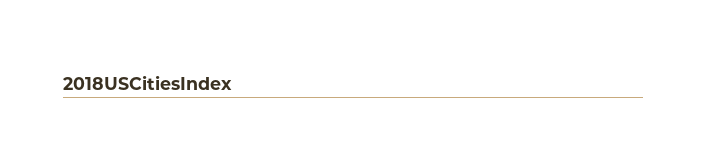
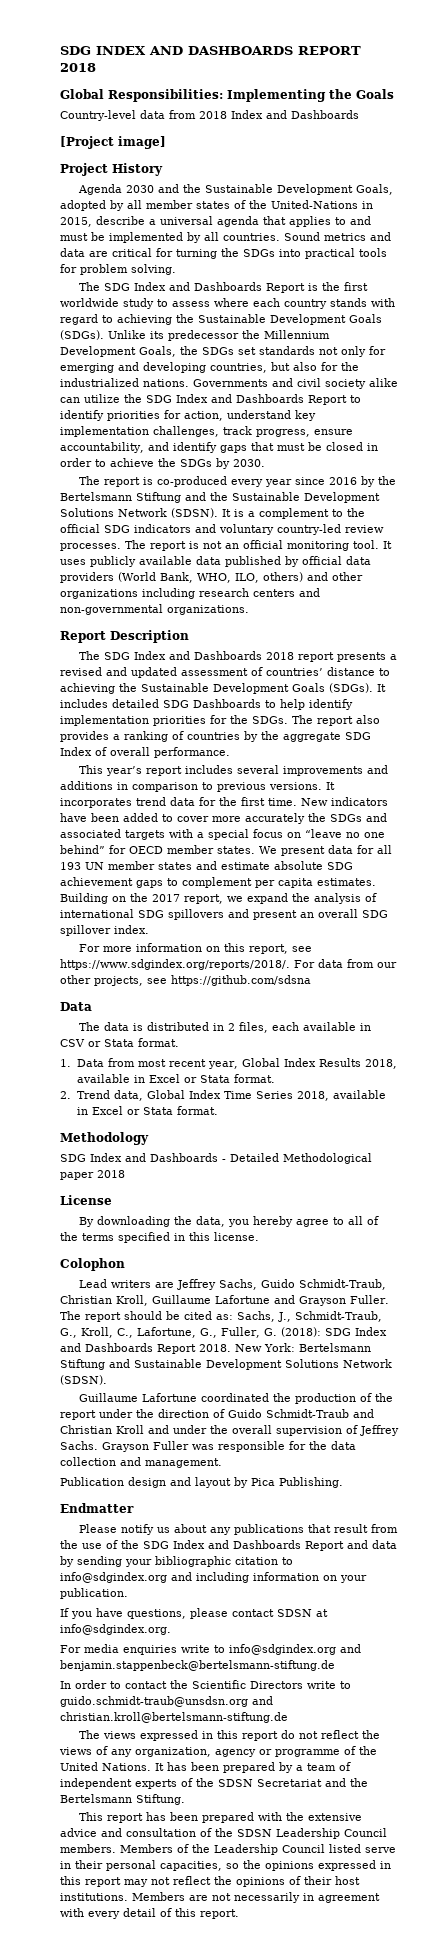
- 2018USCitiesIndex
+ SDG INDEX AND DASHBOARDS REPORT 2018
+ Global Responsibilities: Implementing the Goals
+ Country-level data from 2018 Index and Dashboards
+ [Project image]
+ Project History
+ Agenda 2030 and the Sustainable Development Goals, adopted by all member states of the United-Nations in 2015, describe a universal agenda that applies to and must be implemented by all countries. Sound metrics and data are critical for turning the SDGs into practical tools for problem solving.
+ The SDG Index and Dashboards Report is the first worldwide study to assess where each country stands with regard to achieving the Sustainable Development Goals (SDGs). Unlike its predecessor the Millennium Development Goals, the SDGs set standards not only for emerging and developing countries, but also for the industrialized nations. Governments and civil society alike can utilize the SDG Index and Dashboards Report to identify priorities for action, understand key implementation challenges, track progress, ensure accountability, and identify gaps that must be closed in order to achieve the SDGs by 2030.
+ The report is co-produced every year since 2016 by the Bertelsmann Stiftung and the Sustainable Development Solutions Network (SDSN). It is a complement to the official SDG indicators and voluntary country-led review processes. The report is not an official monitoring tool. It uses publicly available data published by official data providers (World Bank, WHO, ILO, others) and other organizations including research centers and non-governmental organizations.
+ Report Description
+ The SDG Index and Dashboards 2018 report presents a revised and updated assessment of countries’ distance to achieving the Sustainable Development Goals (SDGs). It includes detailed SDG Dashboards to help identify implementation priorities for the SDGs. The report also provides a ranking of countries by the aggregate SDG Index of overall performance.
+ This year’s report includes several improvements and additions in comparison to previous versions. It incorporates trend data for the first time. New indicators have been added to cover more accurately the SDGs and associated targets with a special focus on “leave no one behind” for OECD member states. We present data for all 193 UN member states and estimate absolute SDG achievement gaps to complement per capita estimates. Building on the 2017 report, we expand the analysis of international SDG spillovers and present an overall SDG spillover index.
+ For more information on this report, see https://www.sdgindex.org/reports/2018/. For data from our other projects, see https://github.com/sdsna
+ Data
+ The data is distributed in 2 files, each available in CSV or Stata format.
+ 1. Data from most recent year, Global Index Results 2018, available in Excel or Stata format.
+ 2. Trend data, Global Index Time Series 2018, available in Excel or Stata format.
+ Methodology
+ SDG Index and Dashboards - Detailed Methodological paper 2018
+ License
+ By downloading the data, you hereby agree to all of the terms specified in this license.
+ Colophon
+ Lead writers are Jeffrey Sachs, Guido Schmidt-Traub, Christian Kroll, Guillaume Lafortune and Grayson Fuller. The report should be cited as: Sachs, J., Schmidt-Traub, G., Kroll, C., Lafortune, G., Fuller, G. (2018): SDG Index and Dashboards Report 2018. New York: Bertelsmann Stiftung and Sustainable Development Solutions Network (SDSN).
+ Guillaume Lafortune coordinated the production of the report under the direction of Guido Schmidt-Traub and Christian Kroll and under the overall supervision of Jeffrey Sachs. Grayson Fuller was responsible for the data collection and management.
+ Publication design and layout by Pica Publishing.
+ Endmatter
+ Please notify us about any publications that result from the use of the SDG Index and Dashboards Report and data by sending your bibliographic citation to info@sdgindex.org and including information on your publication.
+ If you have questions, please contact SDSN at info@sdgindex.org.
+ For media enquiries write to info@sdgindex.org and benjamin.stappenbeck@bertelsmann-stiftung.de
+ In order to contact the Scientific Directors write to guido.schmidt-traub@unsdsn.org and christian.kroll@bertelsmann-stiftung.de
+ The views expressed in this report do not reflect the views of any organization, agency or programme of the United Nations. It has been prepared by a team of independent experts of the SDSN Secretariat and the Bertelsmann Stiftung.
+ This report has been prepared with the extensive advice and consultation of the SDSN Leadership Council members. Members of the Leadership Council listed serve in their personal capacities, so the opinions expressed in this report may not reflect the opinions of their host institutions. Members are not necessarily in agreement with every detail of this report.

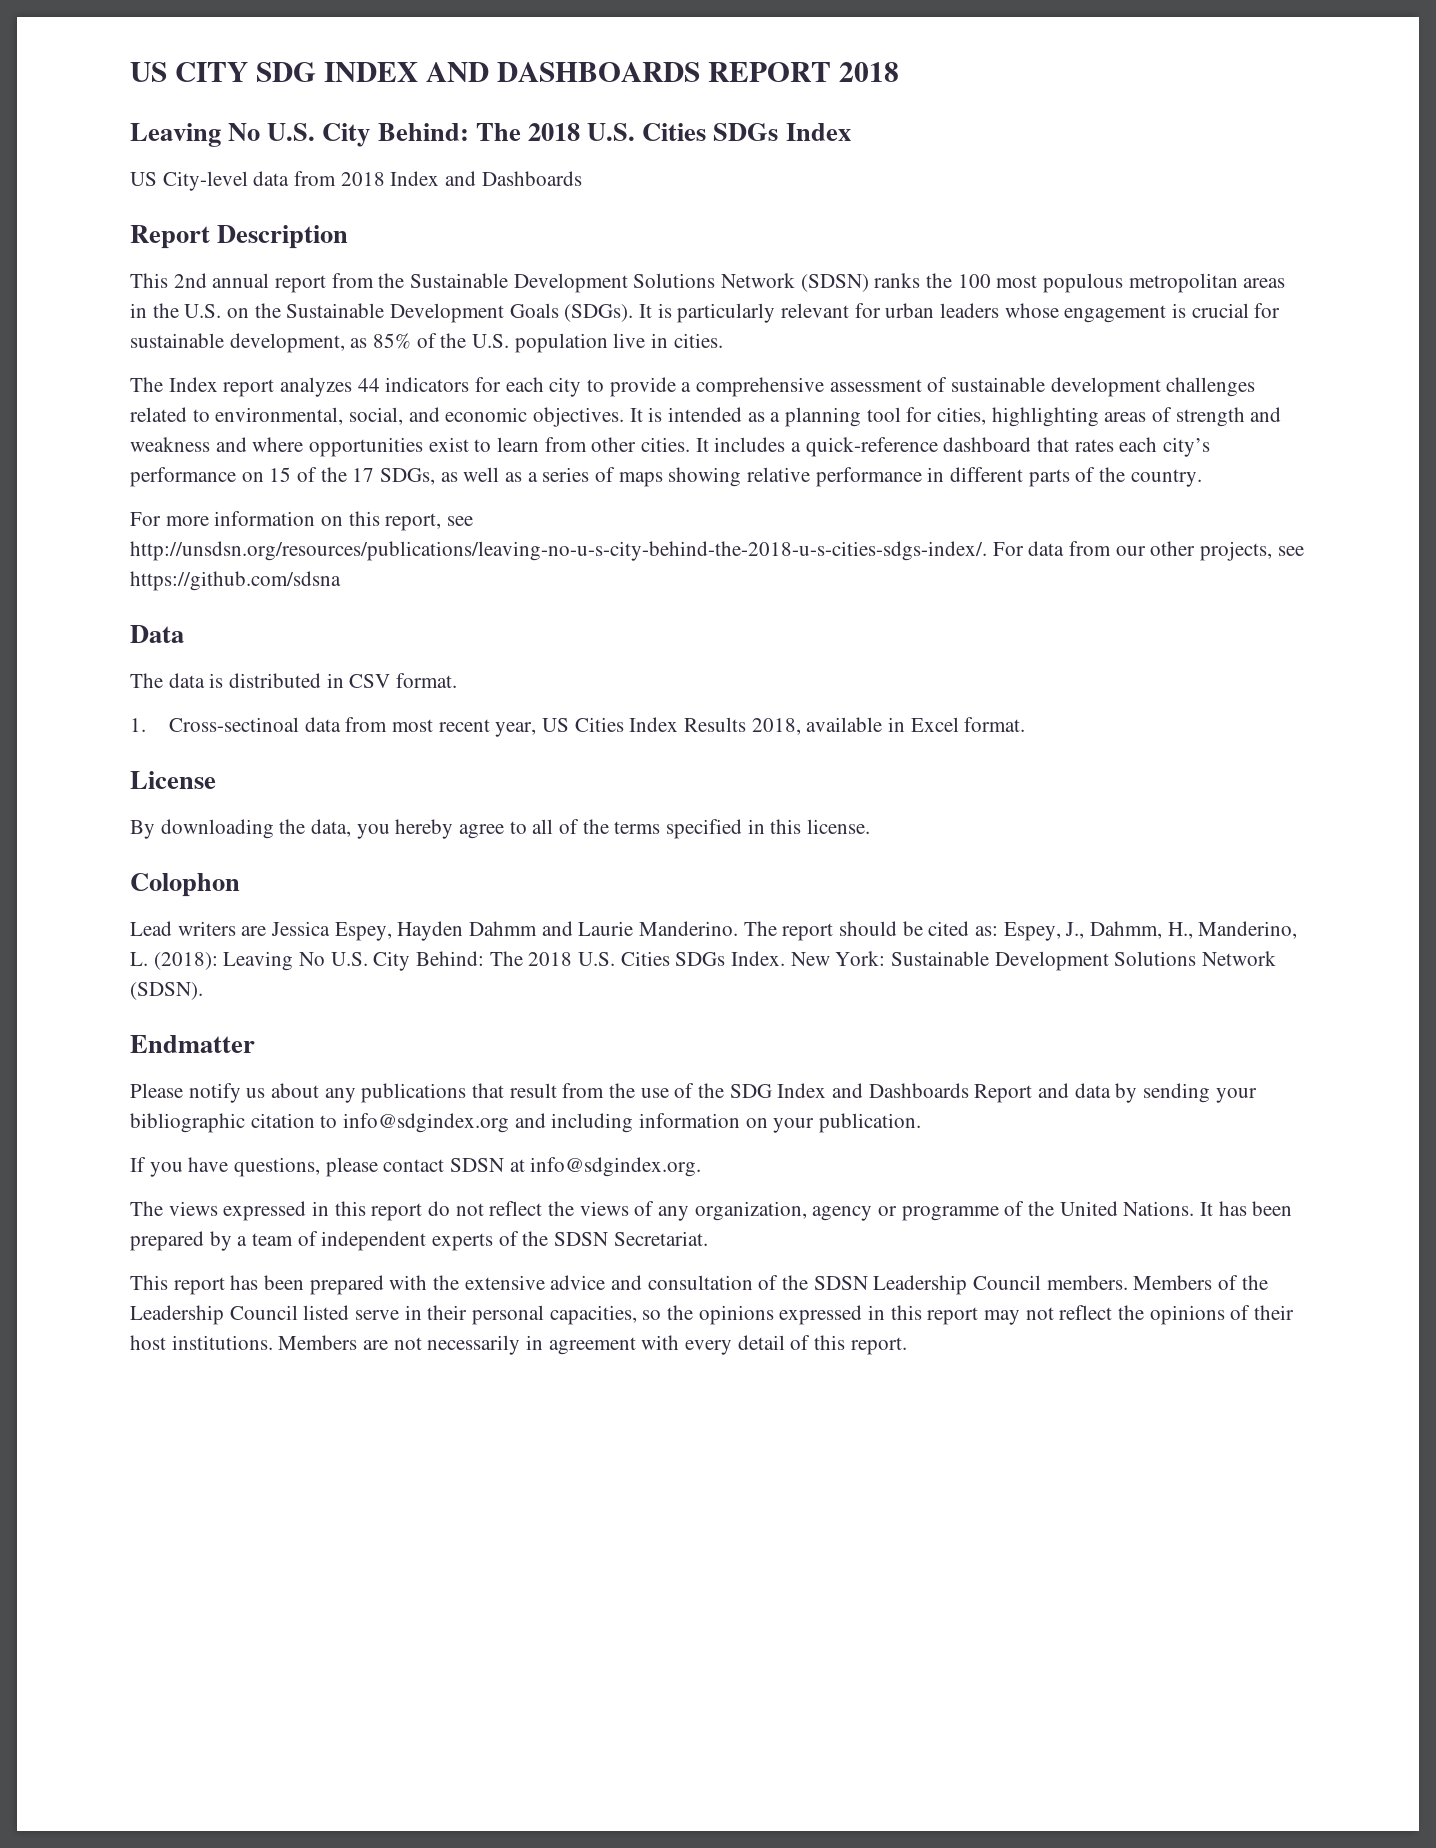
- SDG INDEX AND DASHBOARDS REPORT 2018
+ US CITY SDG INDEX AND DASHBOARDS REPORT 2018
- Global Responsibilities: Implementing the Goals
- Country-level data from 2018 Index and Dashboards
+ Leaving No U.S. City Behind: The 2018 U.S. Cities SDGs Index
+ US City-level data from 2018 Index and Dashboards
- [Project image]
- Project History
- Agenda 2030 and the Sustainable Development Goals, adopted by all member states of the United-Nations in 2015, describe a universal agenda that applies to and must be implemented by all countries. Sound metrics and data are critical for turning the SDGs into practical tools for problem solving.
- The SDG Index and Dashboards Report is the first worldwide study to assess where each country stands with regard to achieving the Sustainable Development Goals (SDGs). Unlike its predecessor the Millennium Development Goals, the SDGs set standards not only for emerging and developing countries, but also for the industrialized nations. Governments and civil society alike can utilize the SDG Index and Dashboards Report to identify priorities for action, understand key implementation challenges, track progress, ensure accountability, and identify gaps that must be closed in order to achieve the SDGs by 2030.
- The report is co-produced every year since 2016 by the Bertelsmann Stiftung and the Sustainable Development Solutions Network (SDSN). It is a complement to the official SDG indicators and voluntary country-led review processes. The report is not an official monitoring tool. It uses publicly available data published by official data providers (World Bank, WHO, ILO, others) and other organizations including research centers and non-governmental organizations.
  Report Description
- The SDG Index and Dashboards 2018 report presents a revised and updated assessment of countries’ distance to achieving the Sustainable Development Goals (SDGs).
+ This 2nd annual report from the Sustainable Development Solutions Network (SDSN) ranks the 100 most populous metropolitan areas in the U.S. on the Sustainable Development Goals (SDGs).
- It includes detailed SDG Dashboards to help identify implementation priorities for the SDGs. The report also provides a ranking of countries by the aggregate SDG Index of overall performance.
- This year’s report includes several improvements and additions in comparison to previous versions. It incorporates trend data for the first time. New indicators have been added to cover more accurately the SDGs and associated targets with a special focus on “leave no one behind” for OECD member states. We present data for all 193 UN member states and estimate absolute SDG achievement gaps to complement per capita estimates. Building on the 2017 report, we expand the analysis of international SDG spillovers and present an overall SDG spillover index.
+ It is particularly relevant for urban leaders whose engagement is crucial for sustainable development, as 85% of the U.S. population live in cities.
+ The Index report analyzes 44 indicators for each city to provide a comprehensive assessment of sustainable development challenges related to environmental, social, and economic objectives. It is intended as a planning tool for cities, highlighting areas of strength and weakness and where opportunities exist to learn from other cities. It includes a quick-reference dashboard that rates each city’s performance on 15 of the 17 SDGs, as well as a series of maps showing relative performance in different parts of the country.
- For more information on this report, see https://www.sdgindex.org/reports/2018/. For data from our other projects, see https://github.com/sdsna
+ For more information on this report, see http://unsdsn.org/resources/publications/leaving-no-u-s-city-behind-the-2018-u-s-cities-sdgs-index/. For data from our other projects, see https://github.com/sdsna
- The data is distributed in 2 files, each available in CSV or Stata format.
+ The data is distributed in CSV format.
- 1. Data from most recent year, Global Index Results 2018, available in Excel or Stata format.
- 2. Trend data, Global Index Time Series 2018, available in Excel or Stata format.
- Methodology
- SDG Index and Dashboards - Detailed Methodological paper 2018
+ 1. Cross-sectinoal data from most recent year, US Cities Index Results 2018, available in Excel format.
- Lead writers are Jeffrey Sachs, Guido Schmidt-Traub, Christian Kroll, Guillaume Lafortune and Grayson Fuller.
+ Lead writers are Jessica Espey, Hayden Dahmm and Laurie Manderino.
- The report should be cited as: Sachs, J., Schmidt-Traub, G., Kroll, C., Lafortune, G., Fuller, G. (2018): SDG Index and Dashboards Report 2018. New York: Bertelsmann Stiftung and Sustainable Development Solutions Network (SDSN).
- Guillaume Lafortune coordinated the production of the report under the direction of Guido Schmidt-Traub and Christian Kroll and under the overall supervision of Jeffrey Sachs. Grayson Fuller was responsible for the data collection and management.
- Publication design and layout by Pica Publishing.
+ The report should be cited as: Espey, J., Dahmm, H., Manderino, L. (2018): Leaving No U.S. City Behind: The 2018 U.S. Cities SDGs Index. New York: Sustainable Development Solutions Network (SDSN).
- For media enquiries write to info@sdgindex.org and benjamin.stappenbeck@bertelsmann-stiftung.de
- In order to contact the Scientific Directors write to guido.schmidt-traub@unsdsn.org and christian.kroll@bertelsmann-stiftung.de
- It has been prepared by a team of independent experts of the SDSN Secretariat and the Bertelsmann Stiftung.
+ It has been prepared by a team of independent experts of the SDSN Secretariat.

